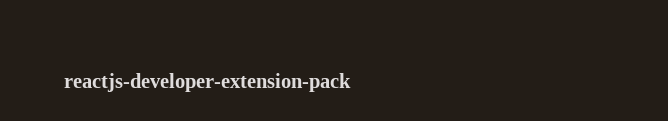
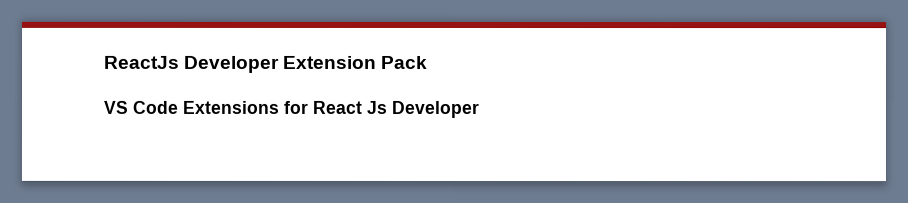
- reactjs-developer-extension-pack
+ ReactJs Developer Extension Pack
+ VS Code Extensions for React Js Developer

